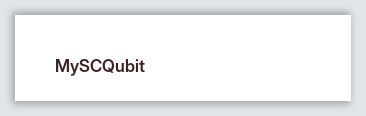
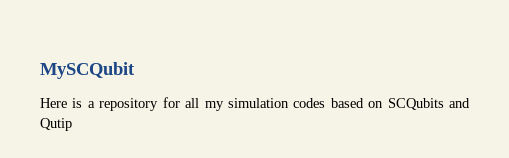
+ Here is a repository for all my simulation codes based on SCQubits and Qutip

